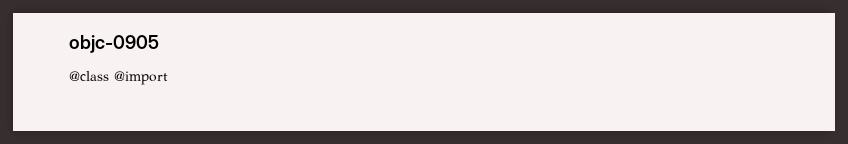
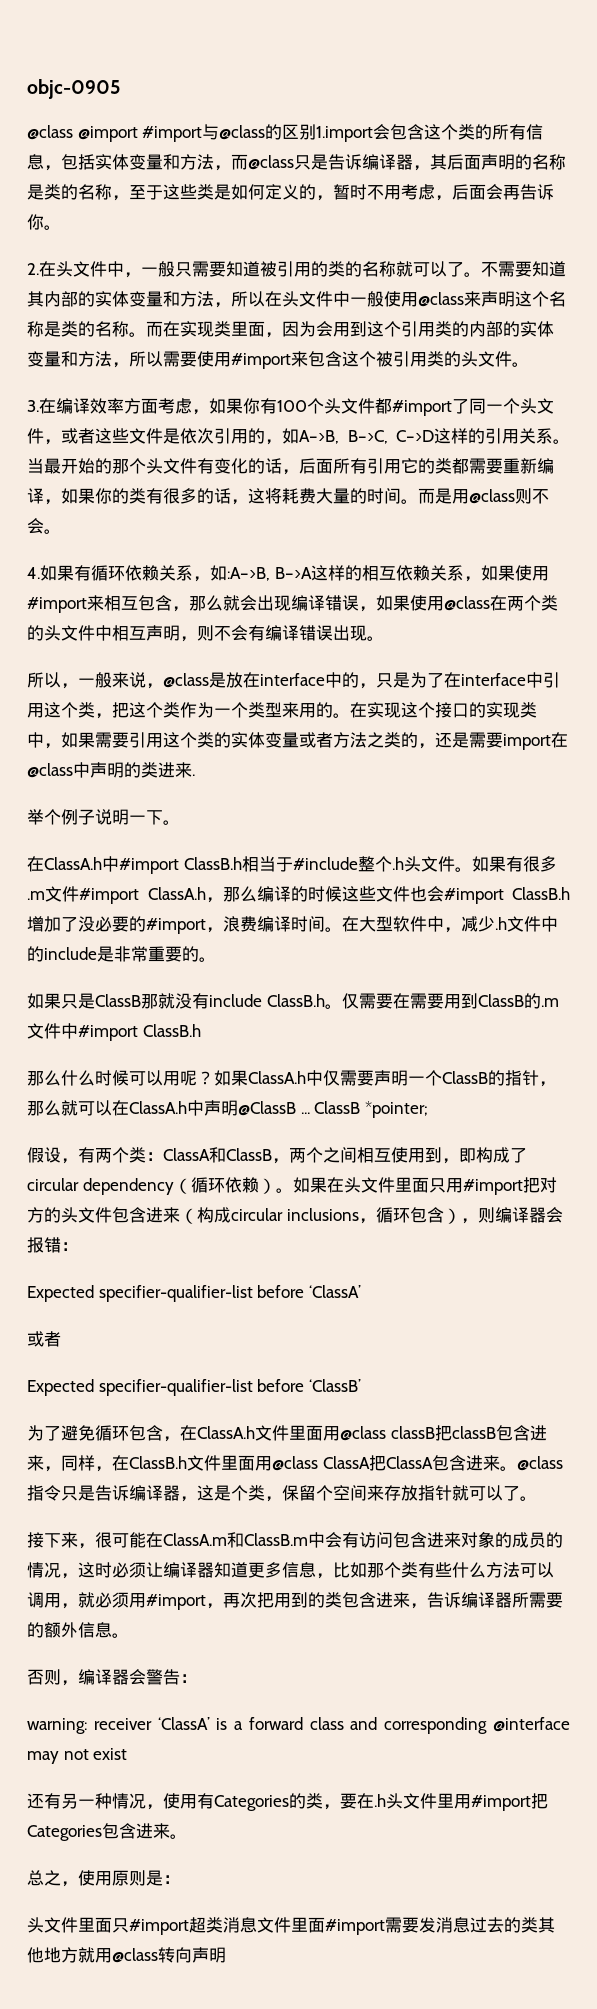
- @class @import
+ @class @import #import与@class的区别1.import会包含这个类的所有信息，包括实体变量和方法，而@class只是告诉编译器，其后面声明的名称是类的名称，至于这些类是如何定义的，暂时不用考虑，后面会再告诉你。
+ 2.在头文件中，一般只需要知道被引用的类的名称就可以了。不需要知道其内部的实体变量和方法，所以在头文件中一般使用@class来声明这个名称是类的名称。而在实现类里面，因为会用到这个引用类的内部的实体变量和方法，所以需要使用#import来包含这个被引用类的头文件。
+ 3.在编译效率方面考虑，如果你有100个头文件都#import了同一个头文件，或者这些文件是依次引用的，如A–>B, B–>C, C–>D这样的引用关系。当最开始的那个头文件有变化的话，后面所有引用它的类都需要重新编译，如果你的类有很多的话，这将耗费大量的时间。而是用@class则不会。
+ 4.如果有循环依赖关系，如:A–>B, B–>A这样的相互依赖关系，如果使用#import来相互包含，那么就会出现编译错误，如果使用@class在两个类的头文件中相互声明，则不会有编译错误出现。
+ 所以，一般来说，@class是放在interface中的，只是为了在interface中引用这个类，把这个类作为一个类型来用的。在实现这个接口的实现类中，如果需要引用这个类的实体变量或者方法之类的，还是需要import在@class中声明的类进来.
+ 举个例子说明一下。
+ 在ClassA.h中#import ClassB.h相当于#include整个.h头文件。如果有很多.m文件#import ClassA.h，那么编译的时候这些文件也会#import ClassB.h增加了没必要的#import，浪费编译时间。在大型软件中，减少.h文件中的include是非常重要的。
+ 如果只是ClassB那就没有include ClassB.h。仅需要在需要用到ClassB的.m文件中#import ClassB.h
+ 那么什么时候可以用呢？如果ClassA.h中仅需要声明一个ClassB的指针，那么就可以在ClassA.h中声明@ClassB ... ClassB *pointer;
+ 假设，有两个类：ClassA和ClassB，两个之间相互使用到，即构成了circular dependency（循环依赖）。如果在头文件里面只用#import把对方的头文件包含进来（构成circular inclusions，循环包含），则编译器会报错：
+ Expected specifier-qualifier-list before ‘ClassA’
+ 或者
+ Expected specifier-qualifier-list before ‘ClassB’
+ 为了避免循环包含，在ClassA.h文件里面用@class classB把classB包含进来，同样，在ClassB.h文件里面用@class ClassA把ClassA包含进来。@class指令只是告诉编译器，这是个类，保留个空间来存放指针就可以了。
+ 接下来，很可能在ClassA.m和ClassB.m中会有访问包含进来对象的成员的情况，这时必须让编译器知道更多信息，比如那个类有些什么方法可以调用，就必须用#import，再次把用到的类包含进来，告诉编译器所需要的额外信息。
+ 否则，编译器会警告：
+ warning: receiver ‘ClassA’ is a forward class and corresponding @interface may not exist
+ 还有另一种情况，使用有Categories的类，要在.h头文件里用#import把Categories包含进来。
+ 总之，使用原则是：
+ 头文件里面只#import超类消息文件里面#import需要发消息过去的类其他地方就用@class转向声明

